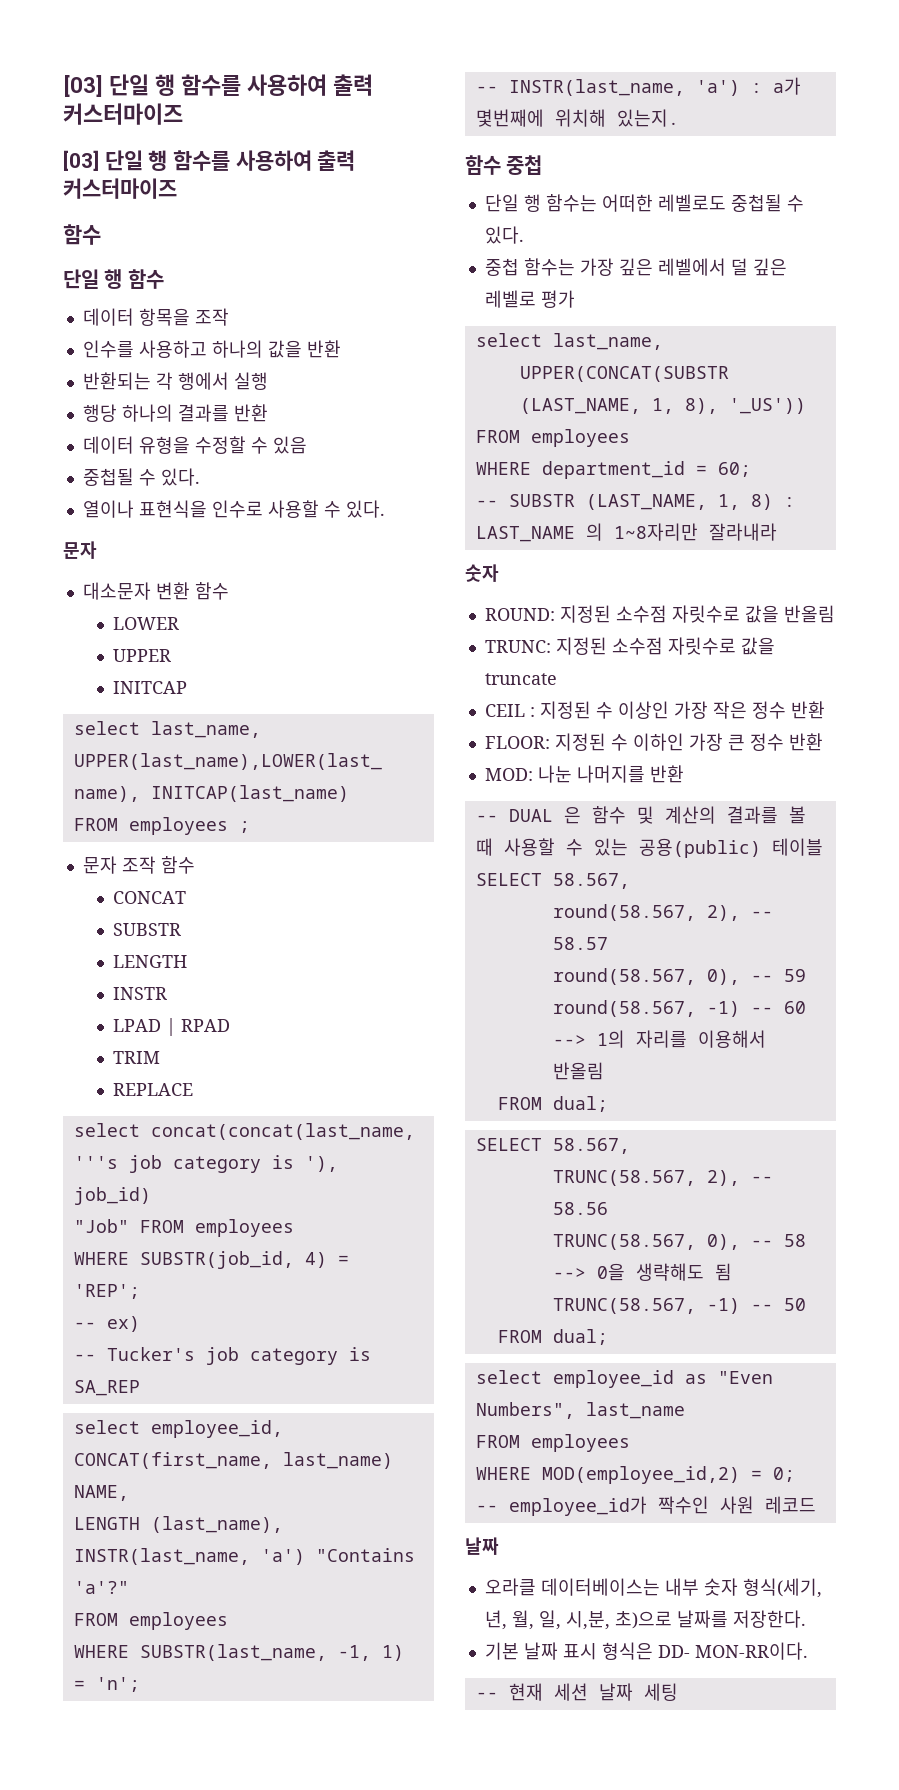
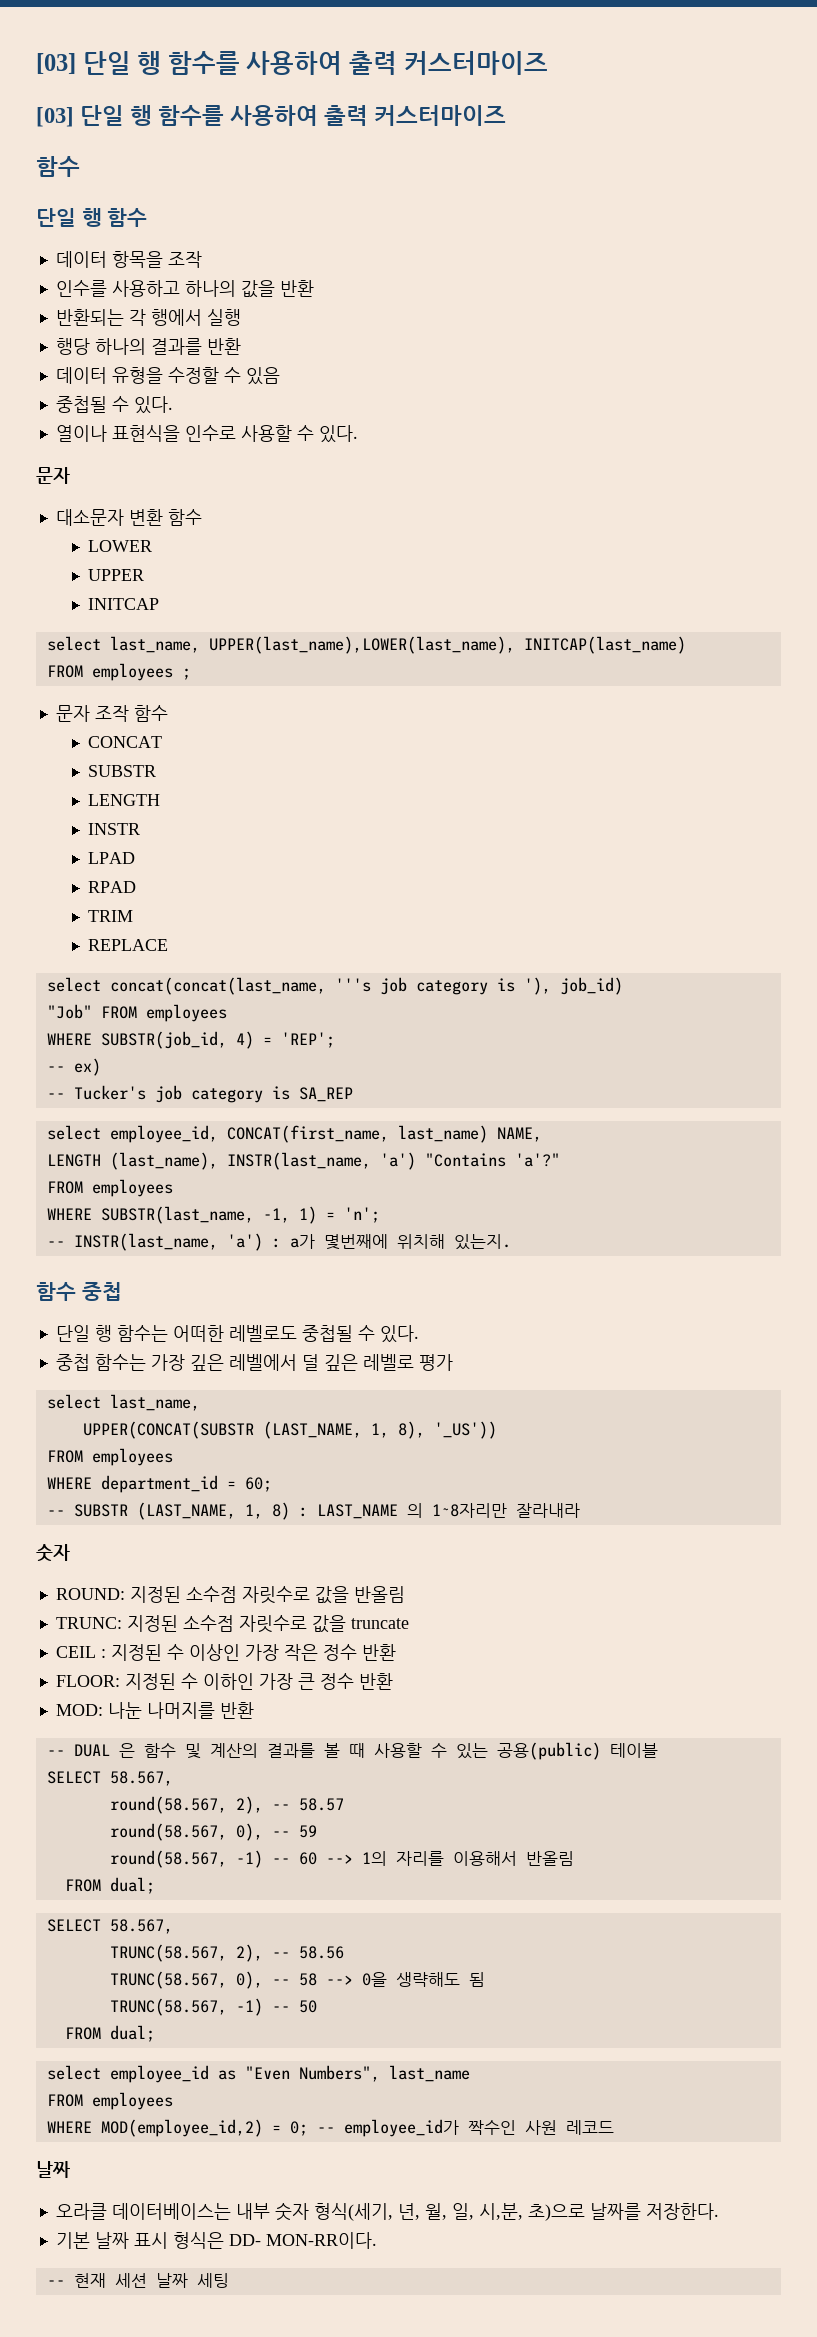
- LPAD | RPAD
+ LPAD
+ RPAD

